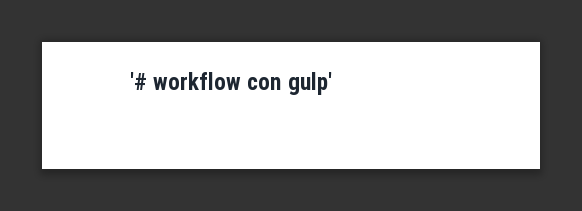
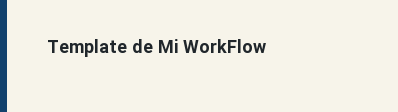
- '# workflow con gulp'
+ Template de Mi WorkFlow

